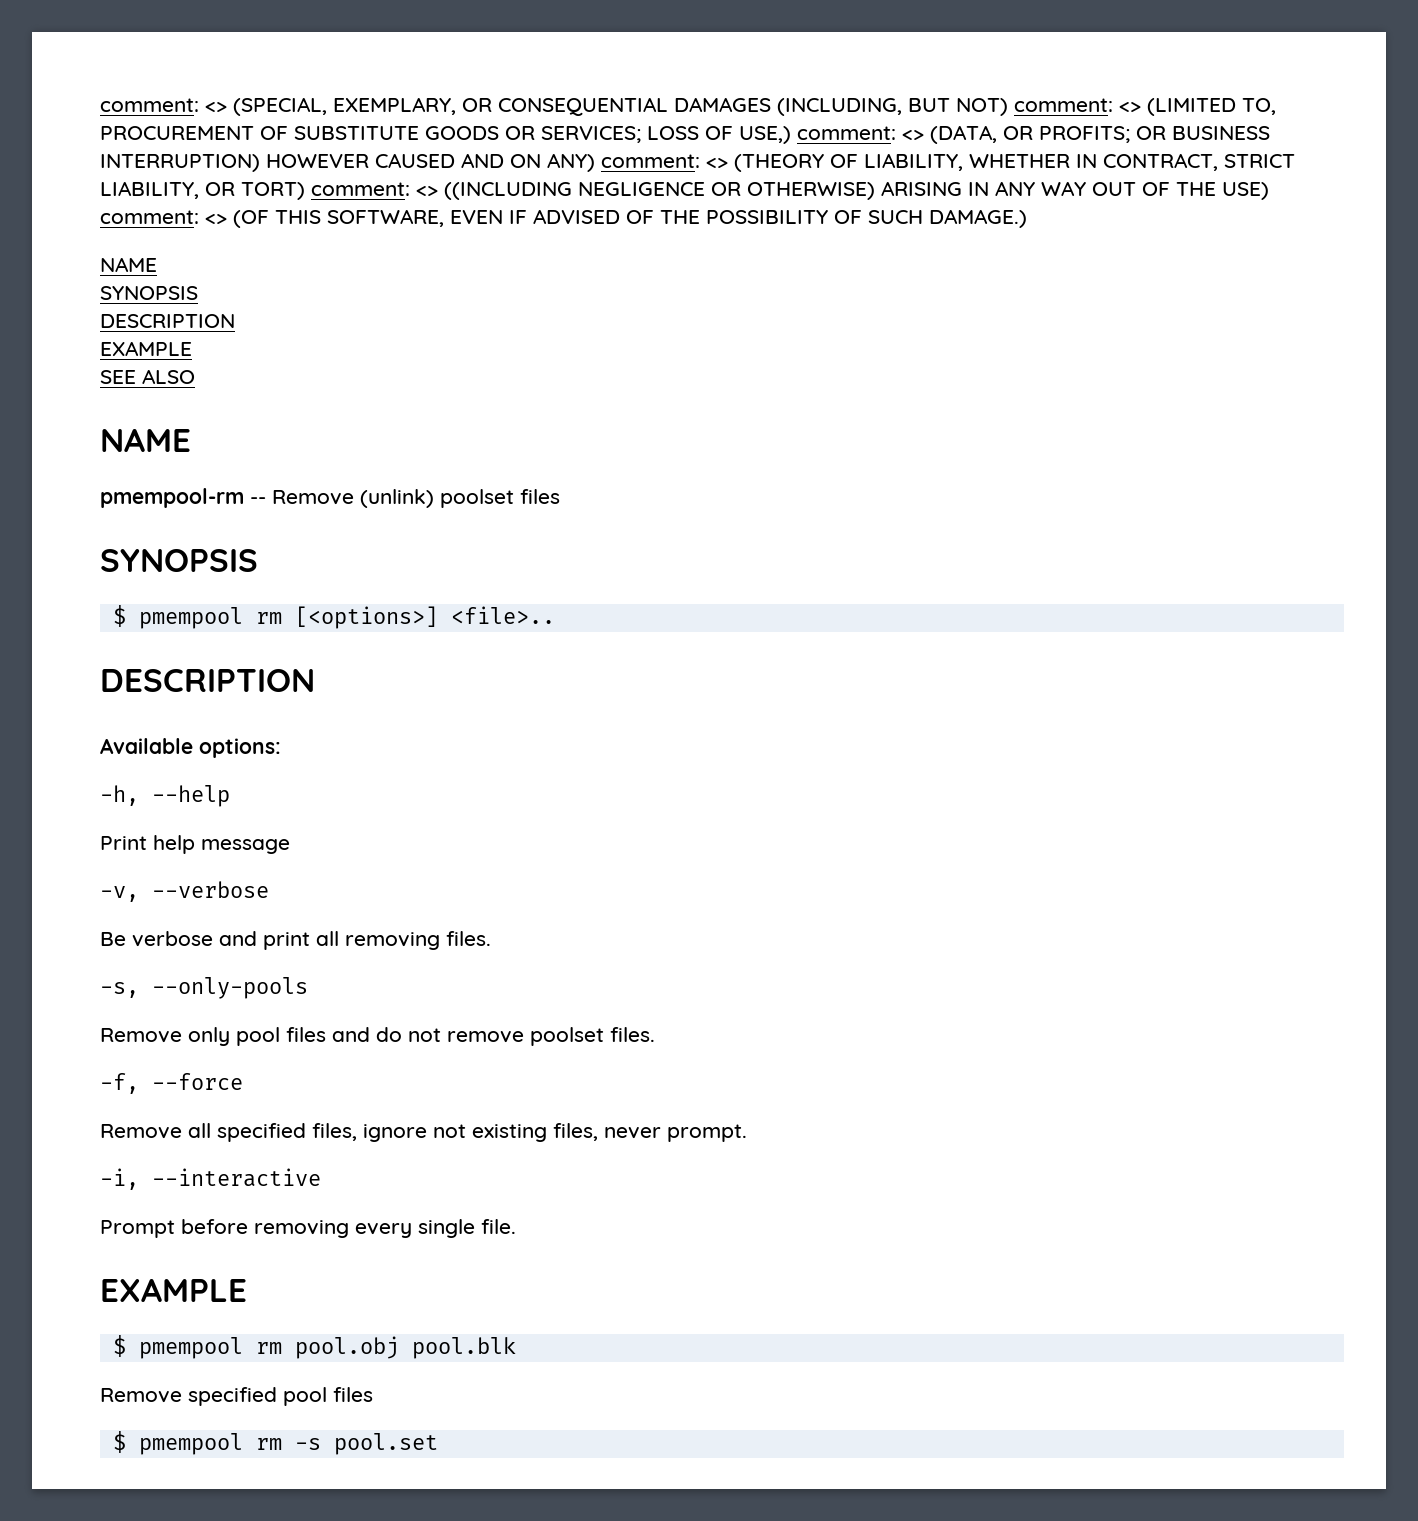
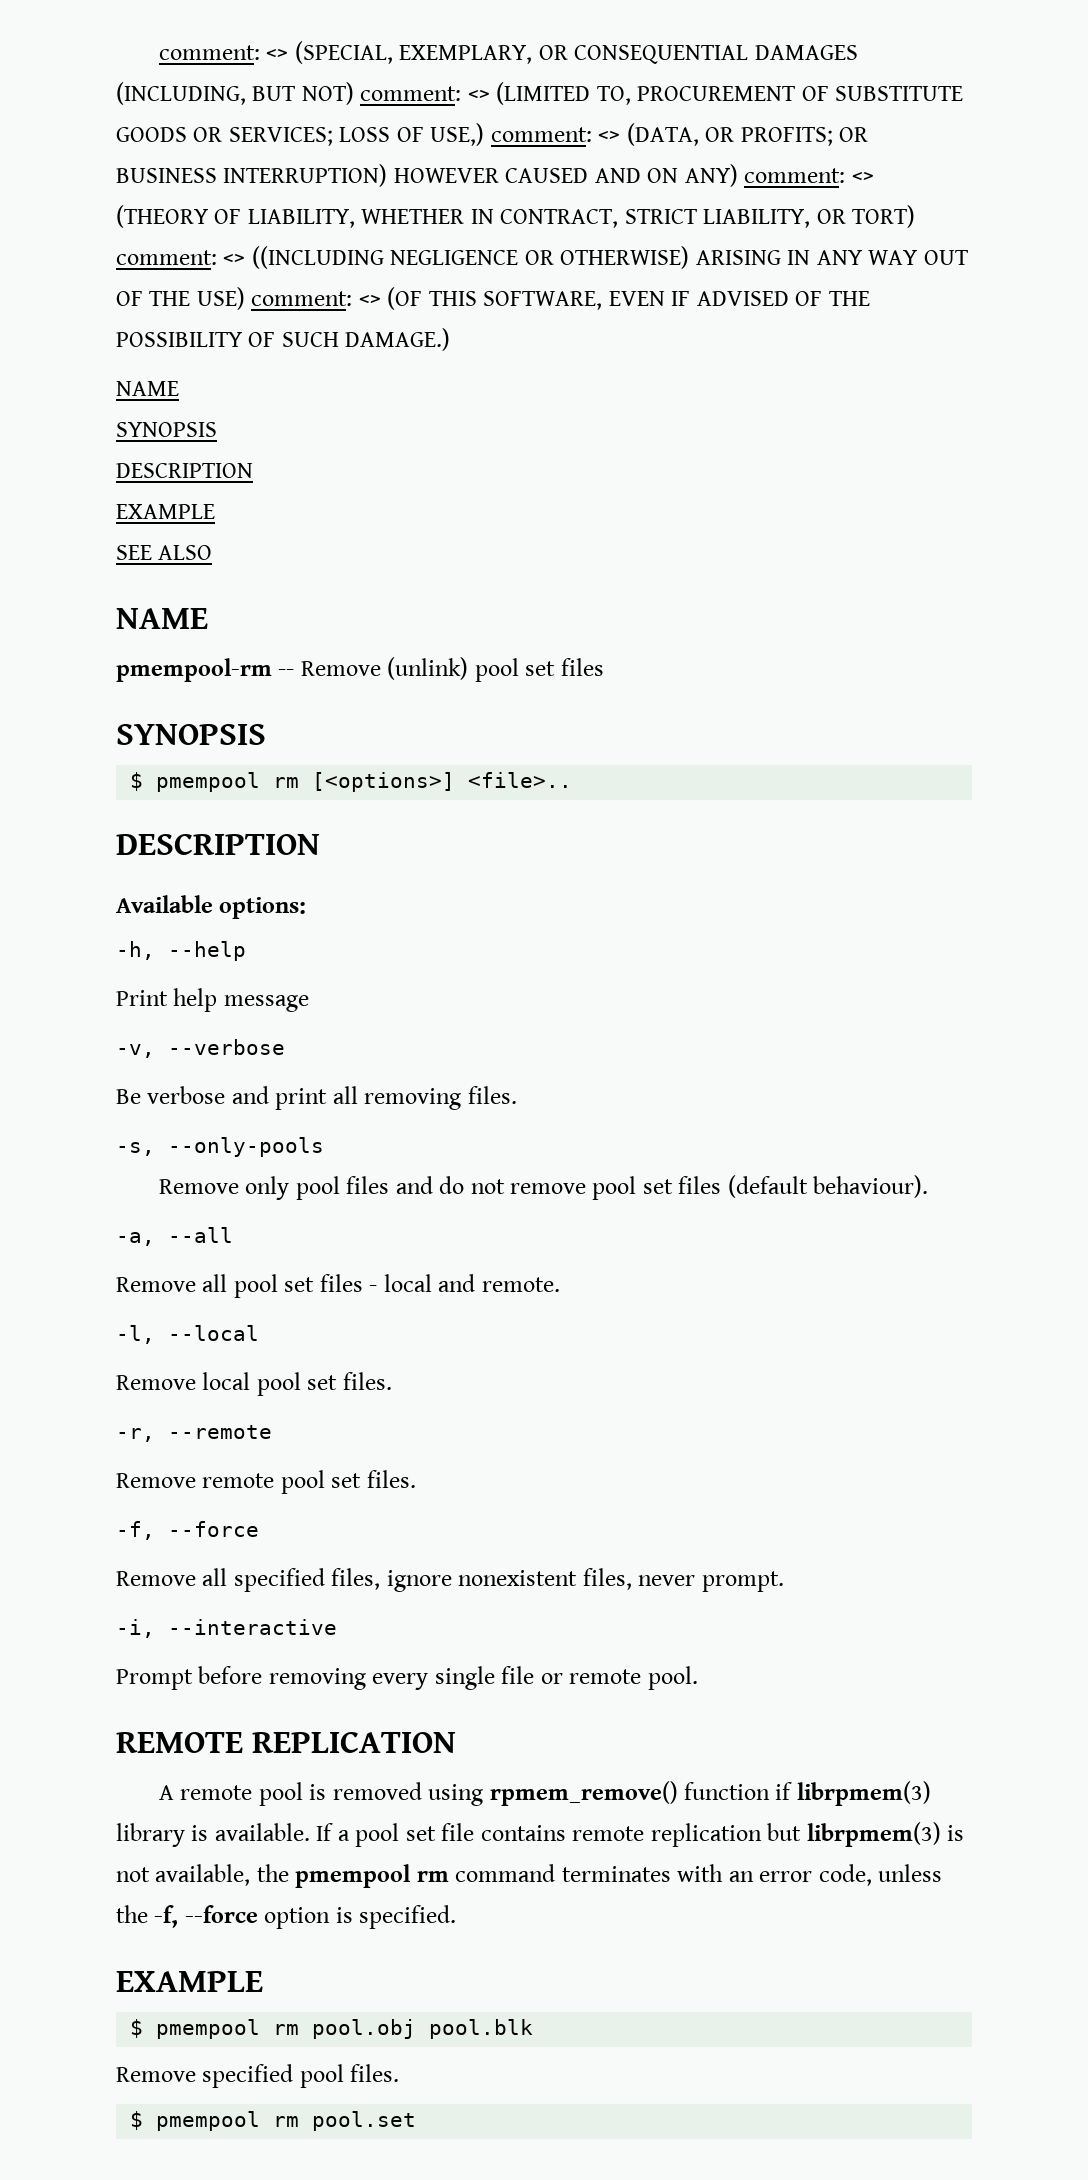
- pmempool-rm -- Remove (unlink) poolset files
+ pmempool-rm -- Remove (unlink) pool set files
- Remove only pool files and do not remove poolset files.
+ Remove only pool files and do not remove pool set files (default behaviour).
+ -a, --all
+ Remove all pool set files - local and remote.
+ -l, --local
+ Remove local pool set files.
+ -r, --remote
+ Remove remote pool set files.
- Remove all specified files, ignore not existing files, never prompt.
+ Remove all specified files, ignore nonexistent files, never prompt.
- Prompt before removing every single file.
+ Prompt before removing every single file or remote pool.
+ REMOTE REPLICATION
+ A remote pool is removed using rpmem_remove() function if librpmem(3) library is available. If a pool set file contains remote replication but librpmem(3) is not available, the pmempool rm command terminates with an error code, unless the -f, --force option is specified.
- Remove specified pool files
- $ pmempool rm -s pool.set
+ Remove specified pool files.
+ $ pmempool rm pool.set

